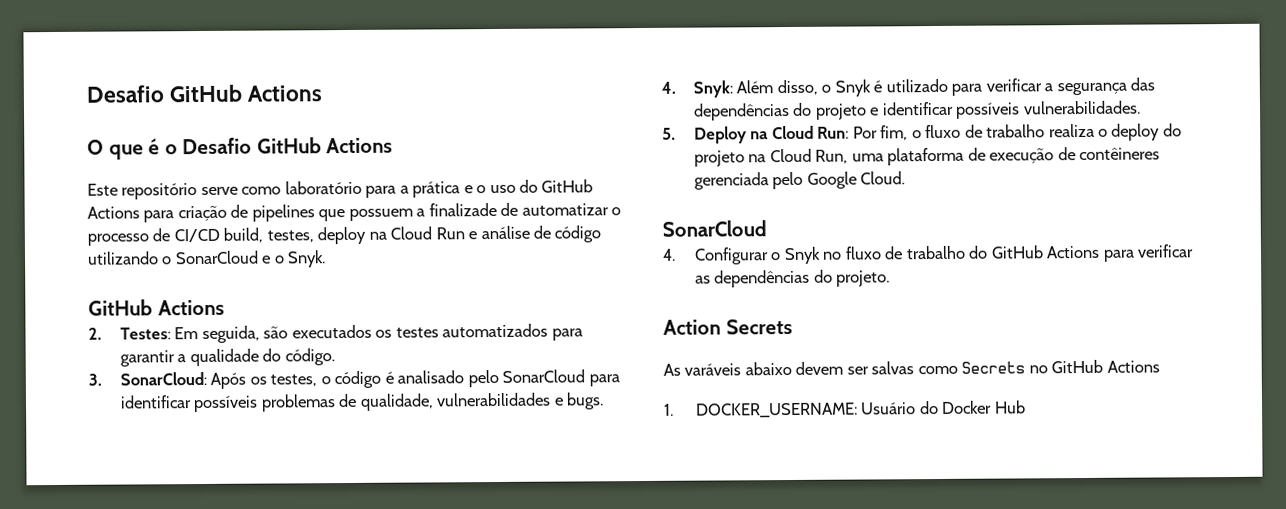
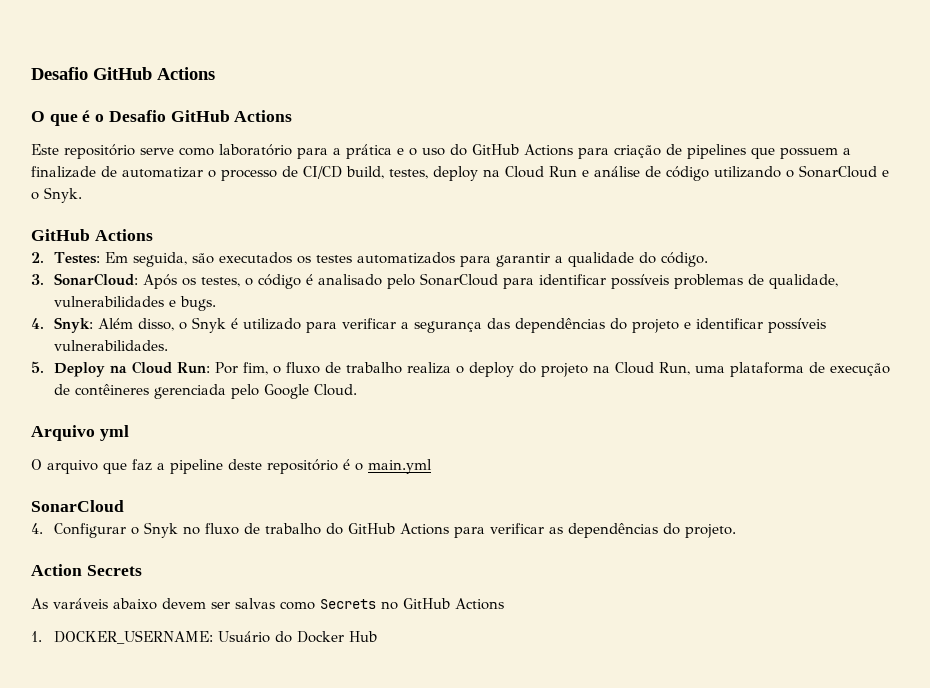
+ Arquivo yml
+ O arquivo que faz a pipeline deste repositório é o main.yml

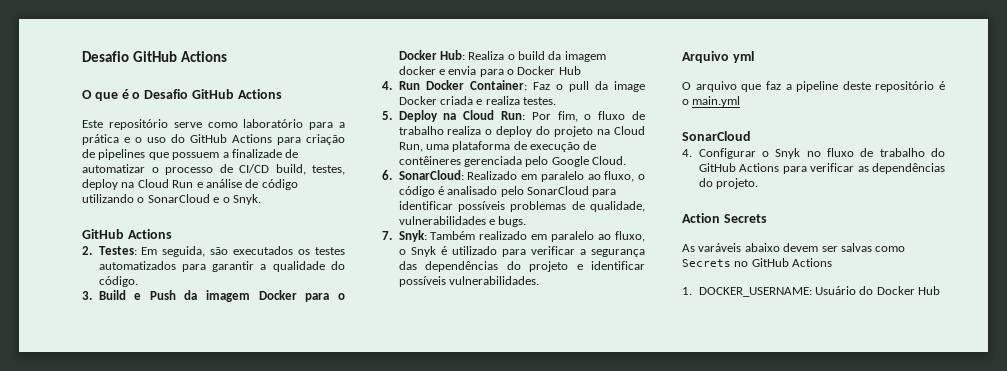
- 3. SonarCloud: Após os testes, o código é analisado pelo SonarCloud para identificar possíveis problemas de qualidade, vulnerabilidades e bugs.
- 4. Snyk: Além disso, o Snyk é utilizado para verificar a segurança das dependências do projeto e identificar possíveis vulnerabilidades.
+ 3. Build e Push da imagem Docker para o Docker Hub: Realiza o build da imagem docker e envia para o Docker Hub
+ 4. Run Docker Container: Faz o pull da image Docker criada e realiza testes.
+ 6. SonarCloud: Realizado em paralelo ao fluxo, o código é analisado pelo SonarCloud para identificar possíveis problemas de qualidade, vulnerabilidades e bugs.
+ 7. Snyk: Também realizado em paralelo ao fluxo, o Snyk é utilizado para verificar a segurança das dependências do projeto e identificar possíveis vulnerabilidades.

